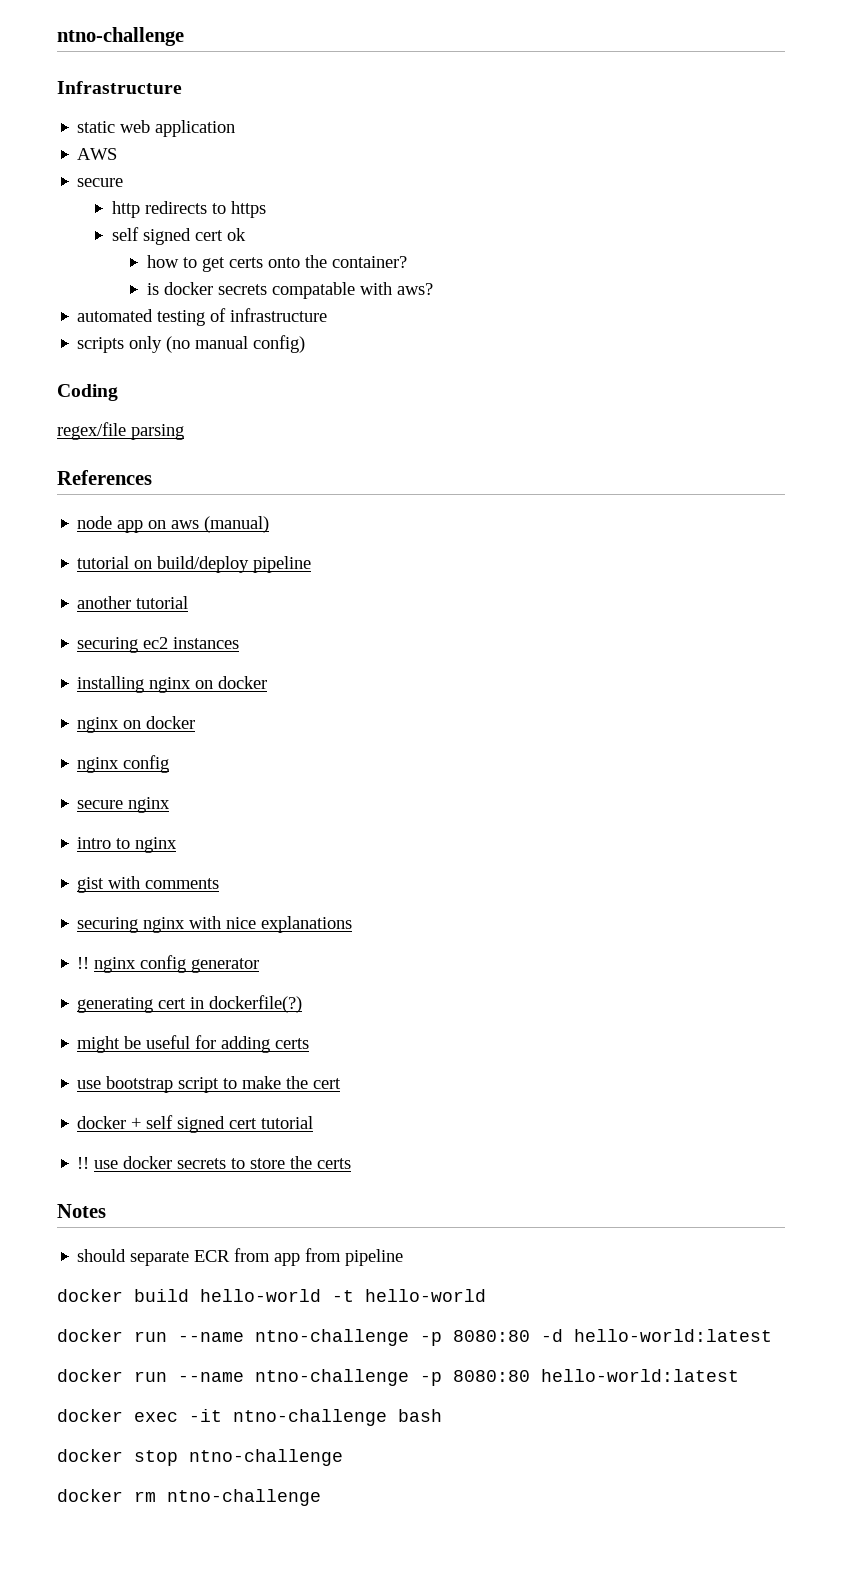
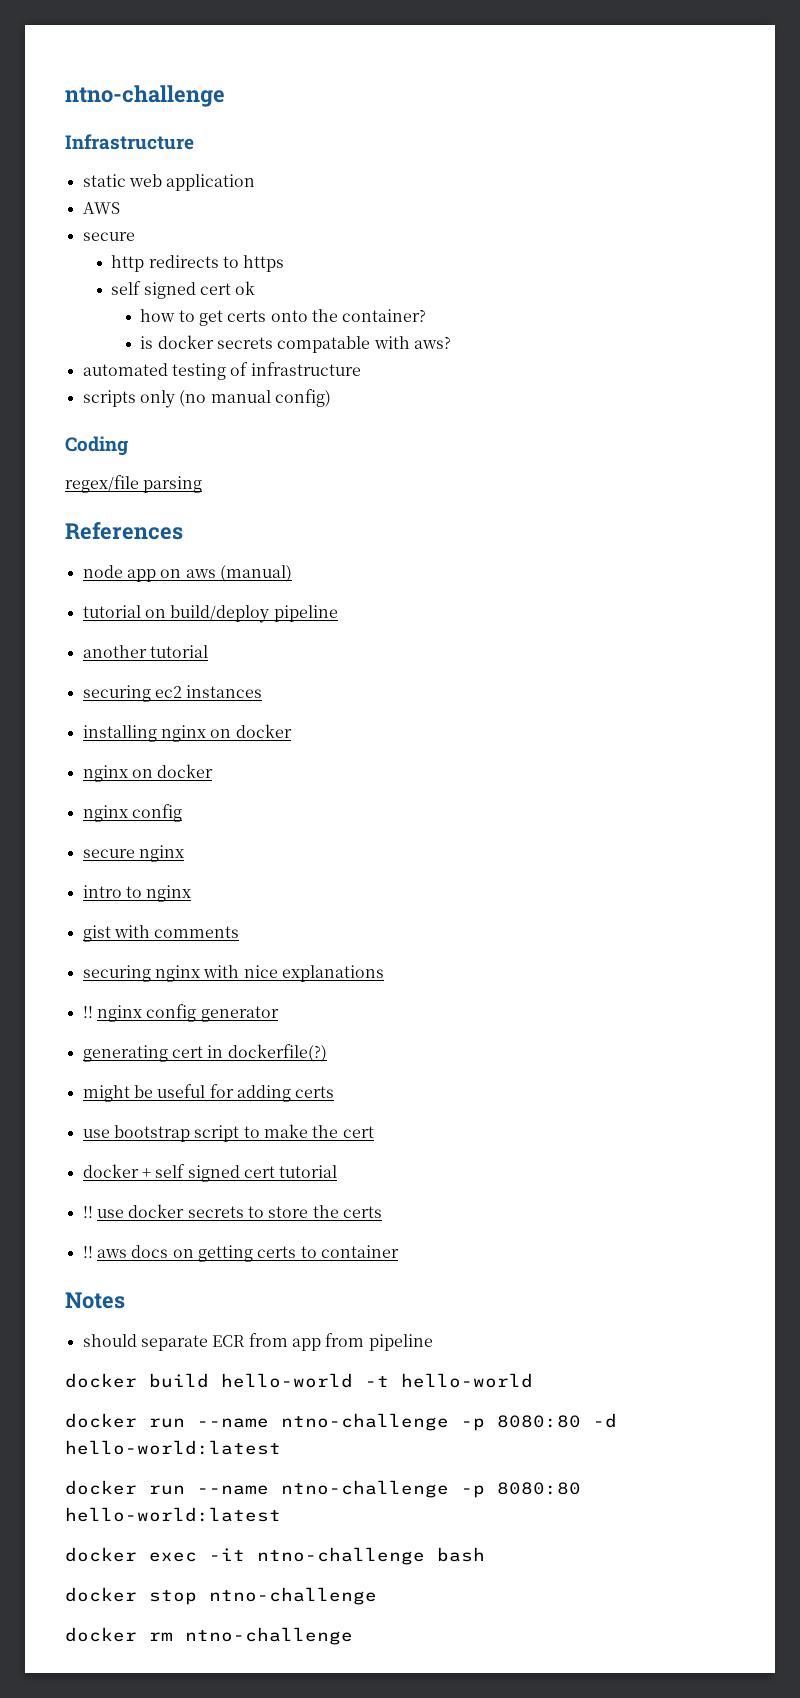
+ !! aws docs on getting certs to container

